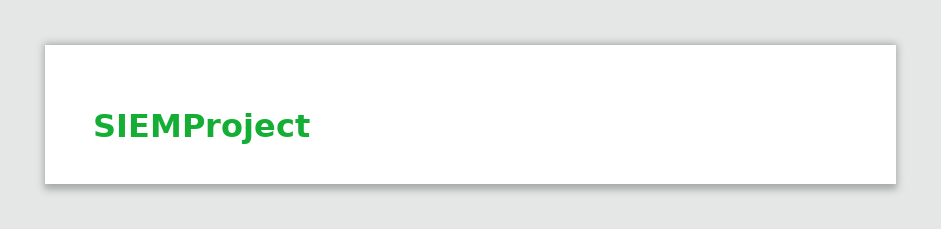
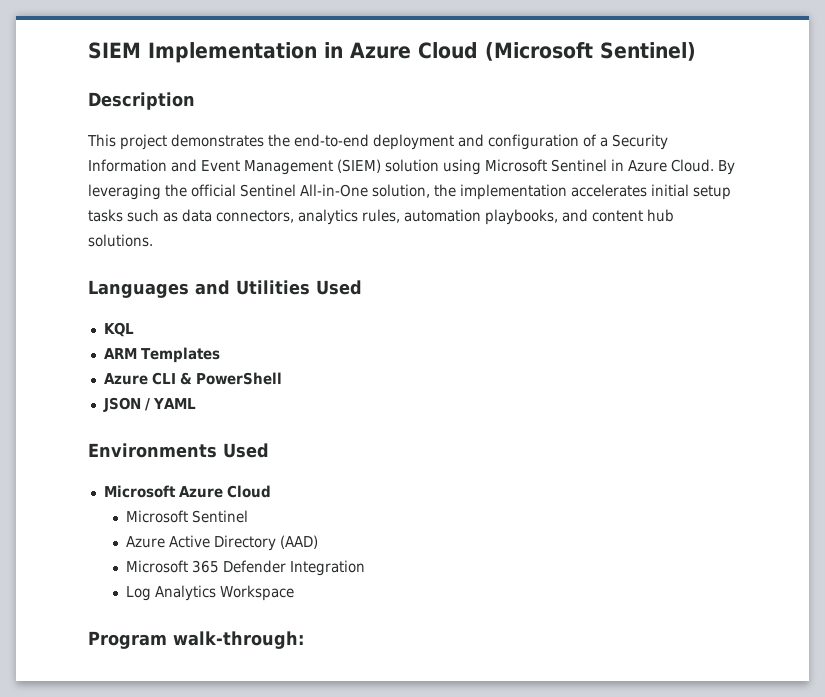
- SIEMProject
+ SIEM Implementation in Azure Cloud (Microsoft Sentinel)
+ Description
+ This project demonstrates the end-to-end deployment and configuration of a Security Information and Event Management (SIEM) solution using Microsoft Sentinel in Azure Cloud. By leveraging the official Sentinel All-in-One solution, the implementation accelerates initial setup tasks such as data connectors, analytics rules, automation playbooks, and content hub solutions.
+ Languages and Utilities Used
+ KQL
+ ARM Templates
+ Azure CLI & PowerShell
+ JSON / YAML
+ Environments Used
+ Microsoft Azure Cloud
+ Microsoft Sentinel
+ Azure Active Directory (AAD)
+ Microsoft 365 Defender Integration
+ Log Analytics Workspace
+ Program walk-through:

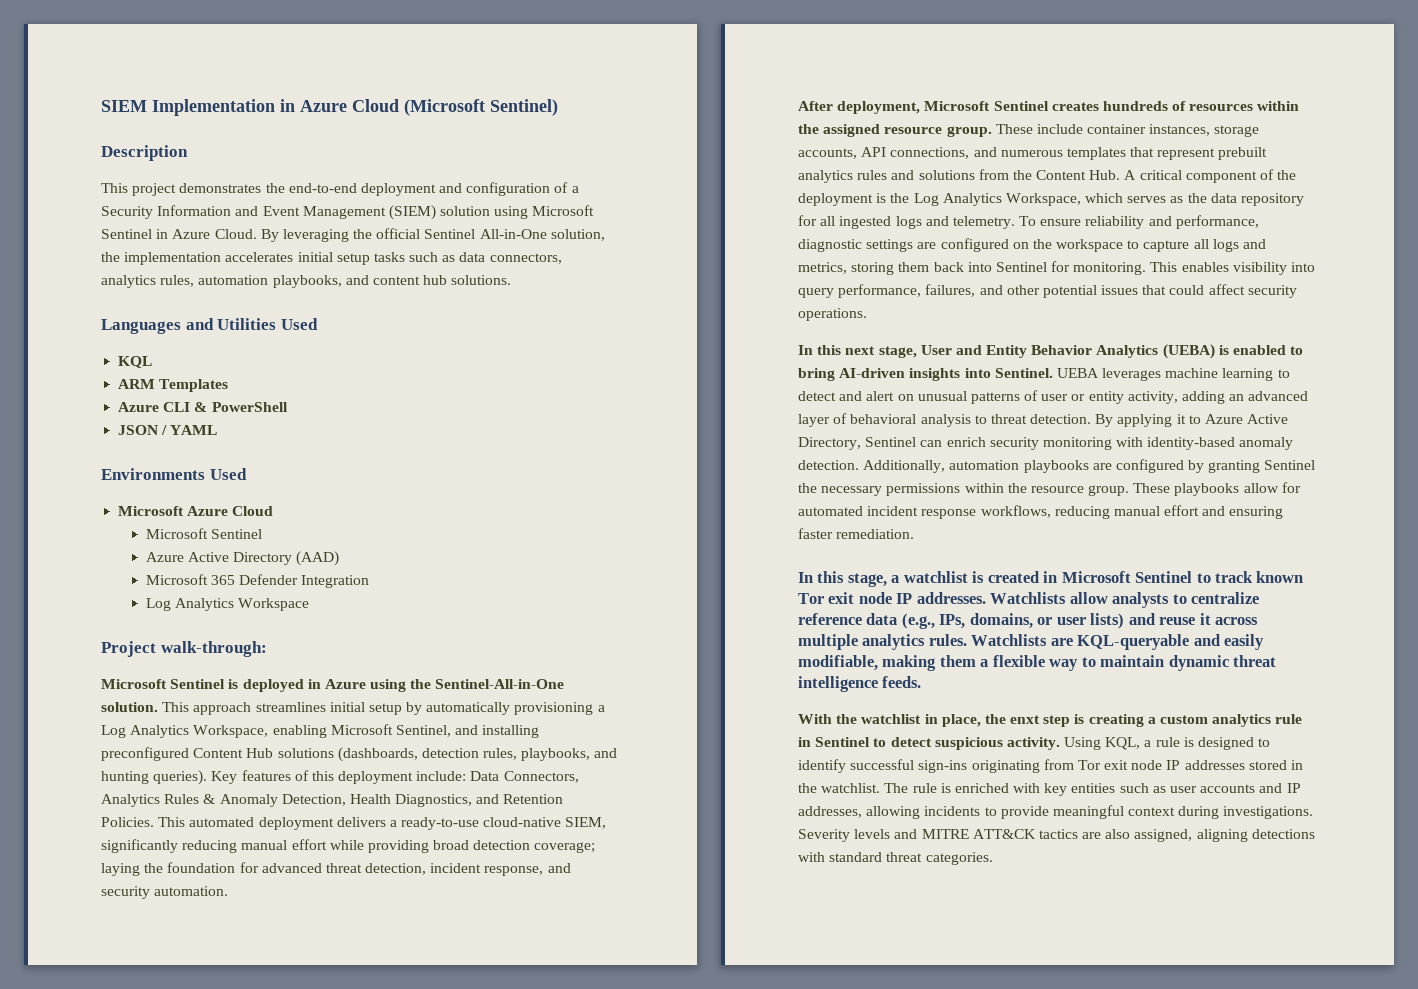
- Program walk-through:
+ Project walk-through:
+ Microsoft Sentinel is deployed in Azure using the Sentinel-All-in-One solution. This approach streamlines initial setup by automatically provisioning a Log Analytics Workspace, enabling Microsoft Sentinel, and installing preconfigured Content Hub solutions (dashboards, detection rules, playbooks, and hunting queries). Key features of this deployment include: Data Connectors, Analytics Rules & Anomaly Detection, Health Diagnostics, and Retention Policies. This automated deployment delivers a ready-to-use cloud-native SIEM, significantly reducing manual effort while providing broad detection coverage; laying the foundation for advanced threat detection, incident response, and security automation.
+ After deployment, Microsoft Sentinel creates hundreds of resources within the assigned resource group. These include container instances, storage accounts, API connections, and numerous templates that represent prebuilt analytics rules and solutions from the Content Hub. A critical component of the deployment is the Log Analytics Workspace, which serves as the data repository for all ingested logs and telemetry. To ensure reliability and performance, diagnostic settings are configured on the workspace to capture all logs and metrics, storing them back into Sentinel for monitoring. This enables visibility into query performance, failures, and other potential issues that could affect security operations.
+ In this next stage, User and Entity Behavior Analytics (UEBA) is enabled to bring AI-driven insights into Sentinel. UEBA leverages machine learning to detect and alert on unusual patterns of user or entity activity, adding an advanced layer of behavioral analysis to threat detection. By applying it to Azure Active Directory, Sentinel can enrich security monitoring with identity-based anomaly detection. Additionally, automation playbooks are configured by granting Sentinel the necessary permissions within the resource group. These playbooks allow for automated incident response workflows, reducing manual effort and ensuring faster remediation.
+ In this stage, a watchlist is created in Microsoft Sentinel to track known Tor exit node IP addresses. Watchlists allow analysts to centralize reference data (e.g., IPs, domains, or user lists) and reuse it across multiple analytics rules. Watchlists are KQL-queryable and easily modifiable, making them a flexible way to maintain dynamic threat intelligence feeds.
+ With the watchlist in place, the enxt step is creating a custom analytics rule in Sentinel to detect suspicious activity. Using KQL, a rule is designed to identify successful sign-ins originating from Tor exit node IP addresses stored in the watchlist. The rule is enriched with key entities such as user accounts and IP addresses, allowing incidents to provide meaningful context during investigations. Severity levels and MITRE ATT&CK tactics are also assigned, aligning detections with standard threat categories.

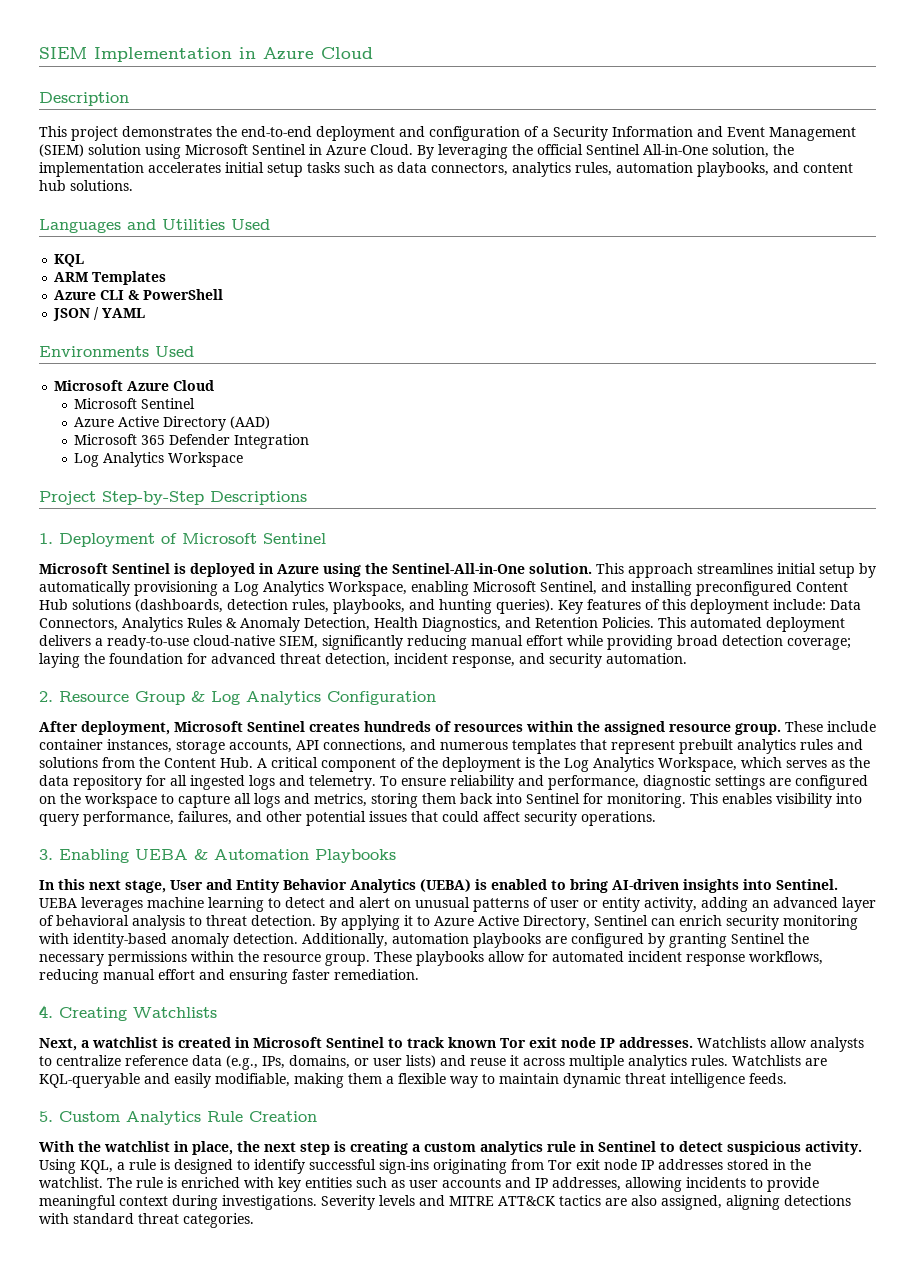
- SIEM Implementation in Azure Cloud (Microsoft Sentinel)
+ SIEM Implementation in Azure Cloud
- Project walk-through:
+ Project Step-by-Step Descriptions
+ 1. Deployment of Microsoft Sentinel
+ 2. Resource Group & Log Analytics Configuration
+ 3. Enabling UEBA & Automation Playbooks
- In this stage, a watchlist is created in Microsoft Sentinel to track known Tor exit node IP addresses.
+ 4. Creating Watchlists
+ Next, a watchlist is created in Microsoft Sentinel to track known Tor exit node IP addresses.
+ 5. Custom Analytics Rule Creation
- With the watchlist in place, the enxt step is creating a custom analytics rule in Sentinel to detect suspicious activity.
+ With the watchlist in place, the next step is creating a custom analytics rule in Sentinel to detect suspicious activity.

